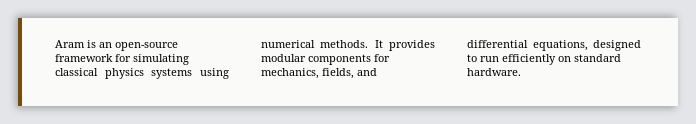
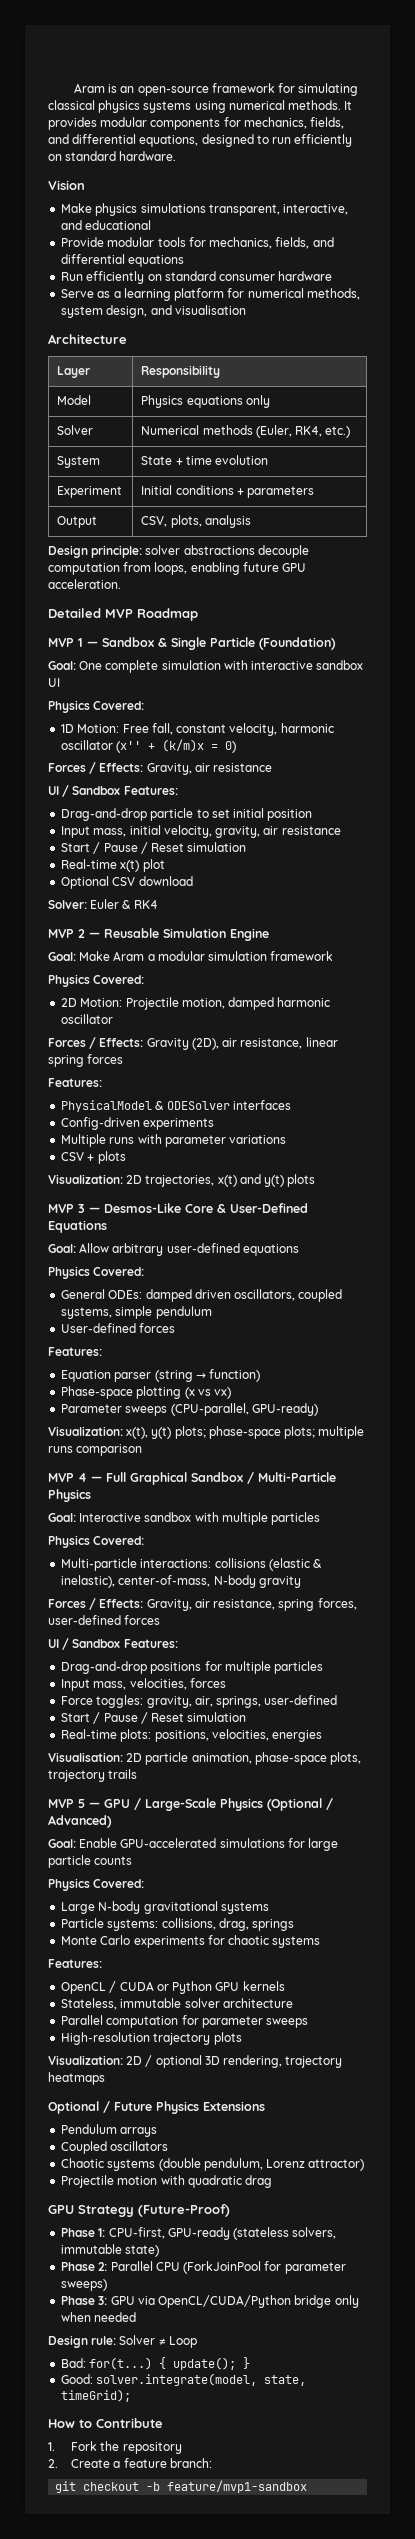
+ Vision
+ Make physics simulations transparent, interactive, and educational
+ Provide modular tools for mechanics, fields, and differential equations
+ Run efficiently on standard consumer hardware
+ Serve as a learning platform for numerical methods, system design, and visualisation
+ Architecture
+ Layer | Responsibility
+ Model | Physics equations only
+ Solver | Numerical methods (Euler, RK4, etc.)
+ System | State + time evolution
+ Experiment | Initial conditions + parameters
+ Output | CSV, plots, analysis
+ Design principle: solver abstractions decouple computation from loops, enabling future GPU acceleration.
+ Detailed MVP Roadmap
+ MVP 1 — Sandbox & Single Particle (Foundation)
+ Goal: One complete simulation with interactive sandbox UI
+ Physics Covered:
+ 1D Motion: Free fall, constant velocity, harmonic oscillator (x'' + (k/m)x = 0)
+ Forces / Effects: Gravity, air resistance
+ UI / Sandbox Features:
+ Drag-and-drop particle to set initial position
+ Input mass, initial velocity, gravity, air resistance
+ Start / Pause / Reset simulation
+ Real-time x(t) plot
+ Optional CSV download
+ Solver: Euler & RK4
+ MVP 2 — Reusable Simulation Engine
+ Goal: Make Aram a modular simulation framework
+ Physics Covered:
+ 2D Motion: Projectile motion, damped harmonic oscillator
+ Forces / Effects: Gravity (2D), air resistance, linear spring forces
+ Features:
+ PhysicalModel & ODESolver interfaces
+ Config-driven experiments
+ Multiple runs with parameter variations
+ CSV + plots
+ Visualization: 2D trajectories, x(t) and y(t) plots
+ MVP 3 — Desmos-Like Core & User-Defined Equations
+ Goal: Allow arbitrary user-defined equations
+ Physics Covered:
+ General ODEs: damped driven oscillators, coupled systems, simple pendulum
+ User-defined forces
+ Features:
+ Equation parser (string → function)
+ Phase-space plotting (x vs vx)
+ Parameter sweeps (CPU-parallel, GPU-ready)
+ Visualization: x(t), y(t) plots; phase-space plots; multiple runs comparison
+ MVP 4 — Full Graphical Sandbox / Multi-Particle Physics
+ Goal: Interactive sandbox with multiple particles
+ Physics Covered:
+ Multi-particle interactions: collisions (elastic & inelastic), center-of-mass, N-body gravity
+ Forces / Effects: Gravity, air resistance, spring forces, user-defined forces
+ UI / Sandbox Features:
+ Drag-and-drop positions for multiple particles
+ Input mass, velocities, forces
+ Force toggles: gravity, air, springs, user-defined
+ Start / Pause / Reset simulation
+ Real-time plots: positions, velocities, energies
+ Visualisation: 2D particle animation, phase-space plots, trajectory trails
+ MVP 5 — GPU / Large-Scale Physics (Optional / Advanced)
+ Goal: Enable GPU-accelerated simulations for large particle counts
+ Physics Covered:
+ Large N-body gravitational systems
+ Particle systems: collisions, drag, springs
+ Monte Carlo experiments for chaotic systems
+ Features:
+ OpenCL / CUDA or Python GPU kernels
+ Stateless, immutable solver architecture
+ Parallel computation for parameter sweeps
+ High-resolution trajectory plots
+ Visualization: 2D / optional 3D rendering, trajectory heatmaps
+ Optional / Future Physics Extensions
+ Pendulum arrays
+ Coupled oscillators
+ Chaotic systems (double pendulum, Lorenz attractor)
+ Projectile motion with quadratic drag
+ GPU Strategy (Future-Proof)
+ Phase 1: CPU-first, GPU-ready (stateless solvers, immutable state)
+ Phase 2: Parallel CPU (ForkJoinPool for parameter sweeps)
+ Phase 3: GPU via OpenCL/CUDA/Python bridge only when needed
+ Design rule: Solver ≠ Loop
+ Bad: for(t...) { update(); }
+ Good: solver.integrate(model, state, timeGrid);
+ How to Contribute
+ 1. Fork the repository
+ 2. Create a feature branch:
+ git checkout -b feature/mvp1-sandbox

